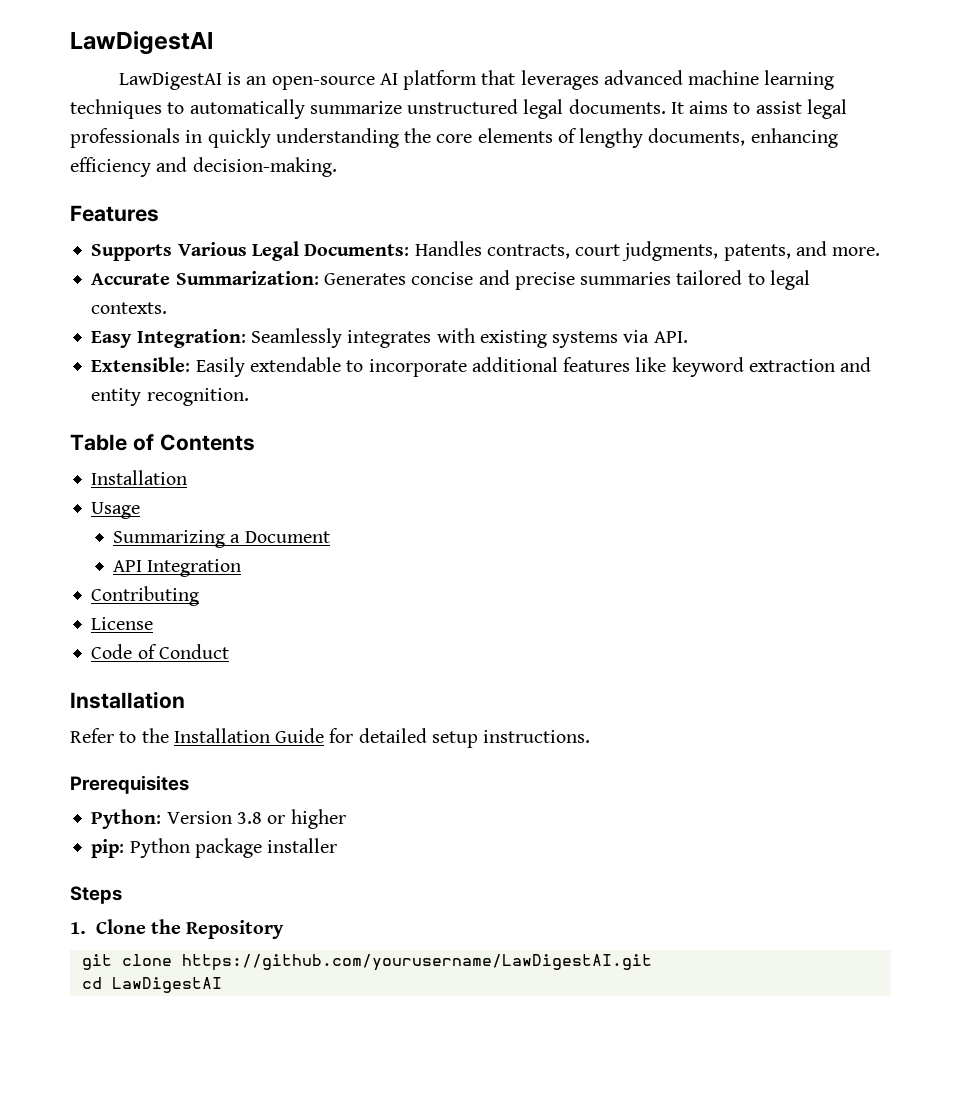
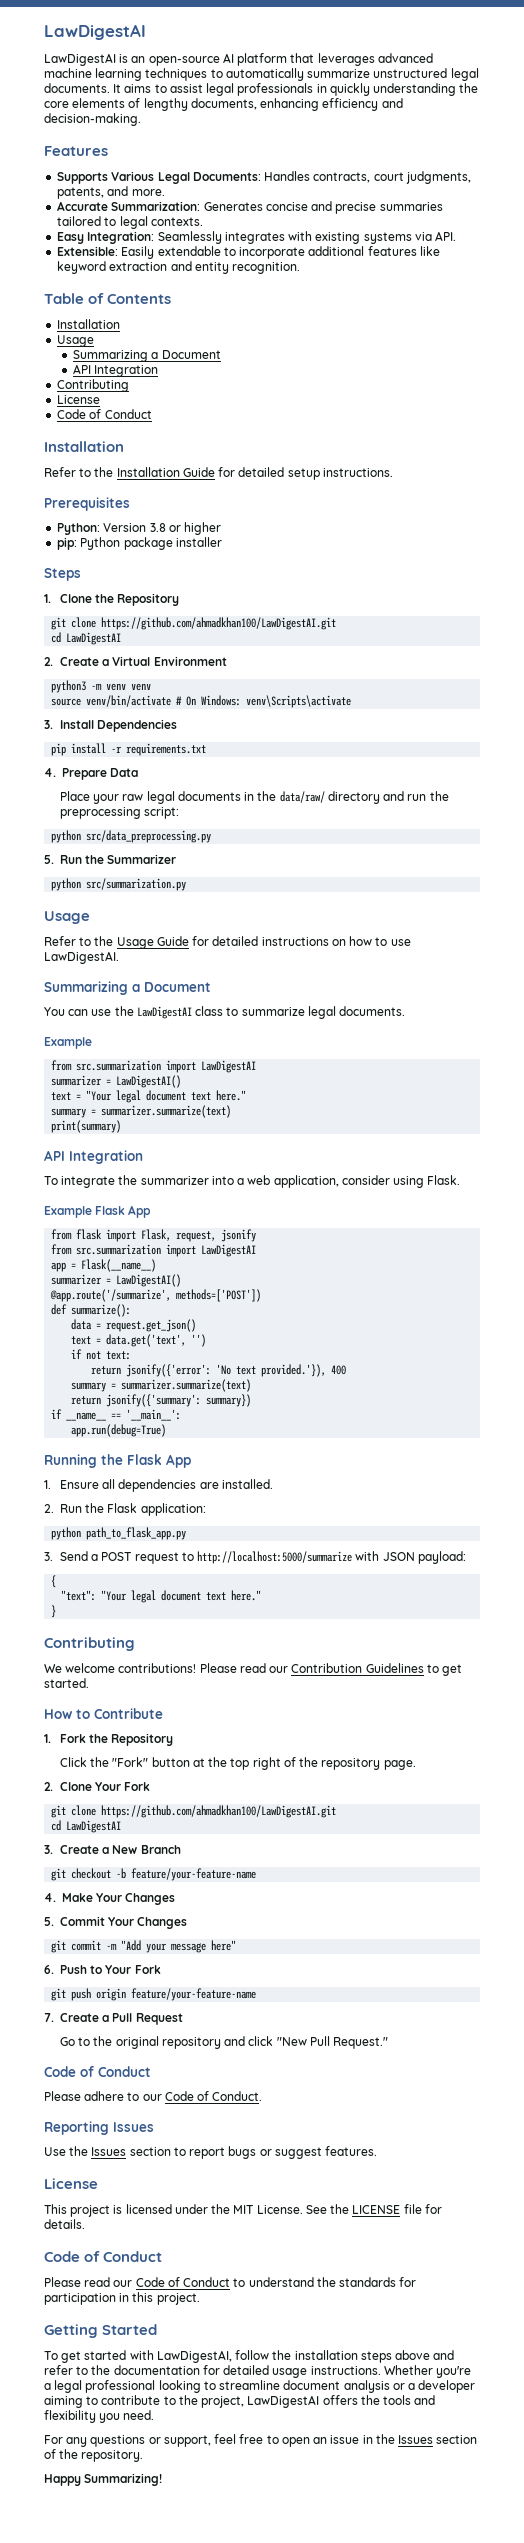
  1. Clone the Repository
- git clone https://github.com/yourusername/LawDigestAI.git
+ git clone https://github.com/ahmadkhan100/LawDigestAI.git
  cd LawDigestAI
+ 2. Create a Virtual Environment
+ python3 -m venv venv
+ source venv/bin/activate # On Windows: venv\Scripts\activate
+ 3. Install Dependencies
+ pip install -r requirements.txt
+ 4. Prepare Data
+ Place your raw legal documents in the data/raw/ directory and run the preprocessing script:
+ python src/data_preprocessing.py
+ 5. Run the Summarizer
+ python src/summarization.py
+ Usage
+ Refer to the Usage Guide for detailed instructions on how to use LawDigestAI.
+ Summarizing a Document
+ You can use the LawDigestAI class to summarize legal documents.
+ Example
+ from src.summarization import LawDigestAI
+ summarizer = LawDigestAI()
+ text = "Your legal document text here."
+ summary = summarizer.summarize(text)
+ print(summary)
+ API Integration
+ To integrate the summarizer into a web application, consider using Flask.
+ Example Flask App
+ from flask import Flask, request, jsonify
+ from src.summarization import LawDigestAI
+ app = Flask(__name__)
+ summarizer = LawDigestAI()
+ @app.route('/summarize', methods=['POST'])
+ def summarize():
+ data = request.get_json()
+ text = data.get('text', '')
+ if not text:
+ return jsonify({'error': 'No text provided.'}), 400
+ summary = summarizer.summarize(text)
+ return jsonify({'summary': summary})
+ if __name__ == '__main__':
+ app.run(debug=True)
+ Running the Flask App
+ 1. Ensure all dependencies are installed.
+ 2. Run the Flask application:
+ python path_to_flask_app.py
+ 3. Send a POST request to http://localhost:5000/summarize with JSON payload:
+ {
+ "text": "Your legal document text here."
+ }
+ Contributing
+ We welcome contributions! Please read our Contribution Guidelines to get started.
+ How to Contribute
+ 1. Fork the Repository
+ Click the "Fork" button at the top right of the repository page.
+ 2. Clone Your Fork
+ git clone https://github.com/ahmadkhan100/LawDigestAI.git
+ cd LawDigestAI
+ 3. Create a New Branch
+ git checkout -b feature/your-feature-name
+ 4. Make Your Changes
+ 5. Commit Your Changes
+ git commit -m "Add your message here"
+ 6. Push to Your Fork
+ git push origin feature/your-feature-name
+ 7. Create a Pull Request
+ Go to the original repository and click "New Pull Request."
+ Code of Conduct
+ Please adhere to our Code of Conduct.
+ Reporting Issues
+ Use the Issues section to report bugs or suggest features.
+ License
+ This project is licensed under the MIT License. See the LICENSE file for details.
+ Code of Conduct
+ Please read our Code of Conduct to understand the standards for participation in this project.
+ Getting Started
+ To get started with LawDigestAI, follow the installation steps above and refer to the documentation for detailed usage instructions. Whether you're a legal professional looking to streamline document analysis or a developer aiming to contribute to the project, LawDigestAI offers the tools and flexibility you need.
+ For any questions or support, feel free to open an issue in the Issues section of the repository.
+ Happy Summarizing!

